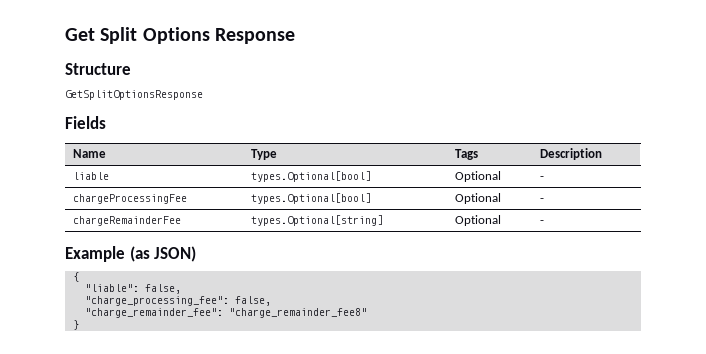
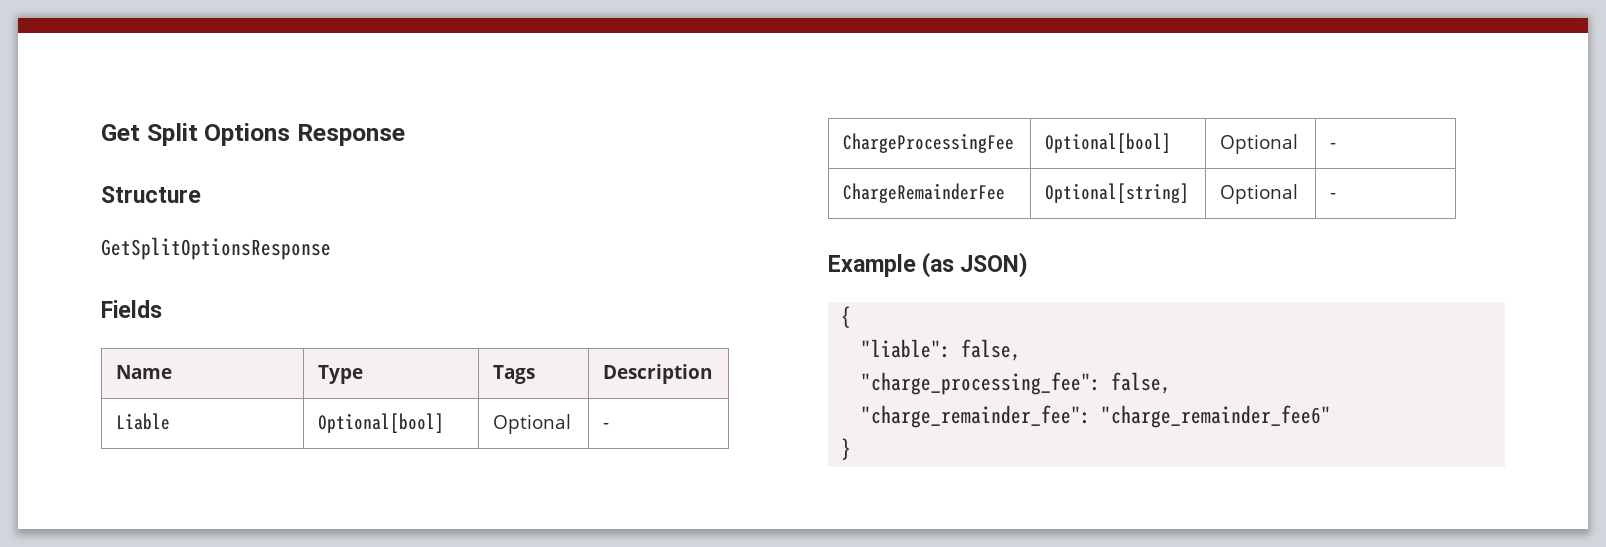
- liable | types.Optional[bool] | Optional | -
- chargeProcessingFee | types.Optional[bool] | Optional | -
- chargeRemainderFee | types.Optional[string] | Optional | -
+ Liable | Optional[bool] | Optional | -
+ ChargeProcessingFee | Optional[bool] | Optional | -
+ ChargeRemainderFee | Optional[string] | Optional | -
- "charge_remainder_fee": "charge_remainder_fee8"
+ "charge_remainder_fee": "charge_remainder_fee6"

